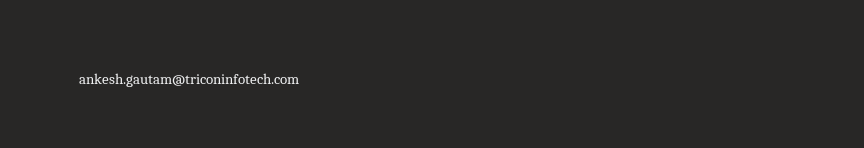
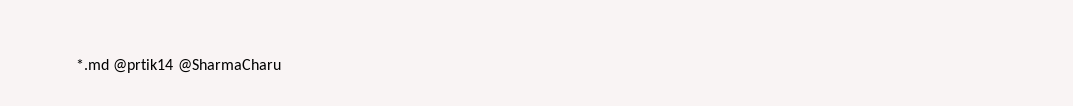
- ankesh.gautam@triconinfotech.com
+ *.md @prtik14 @SharmaCharu

